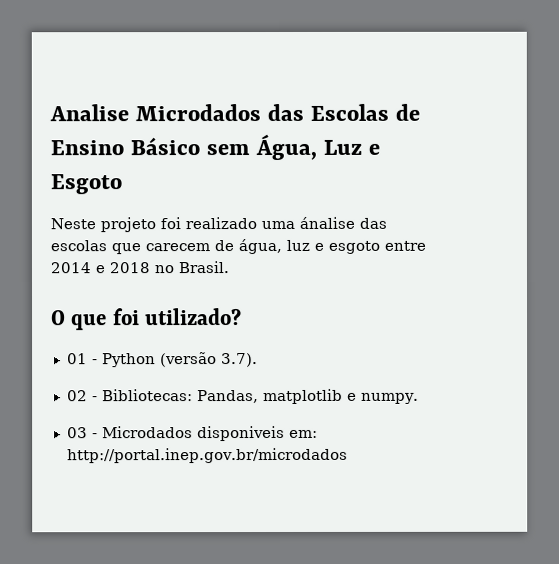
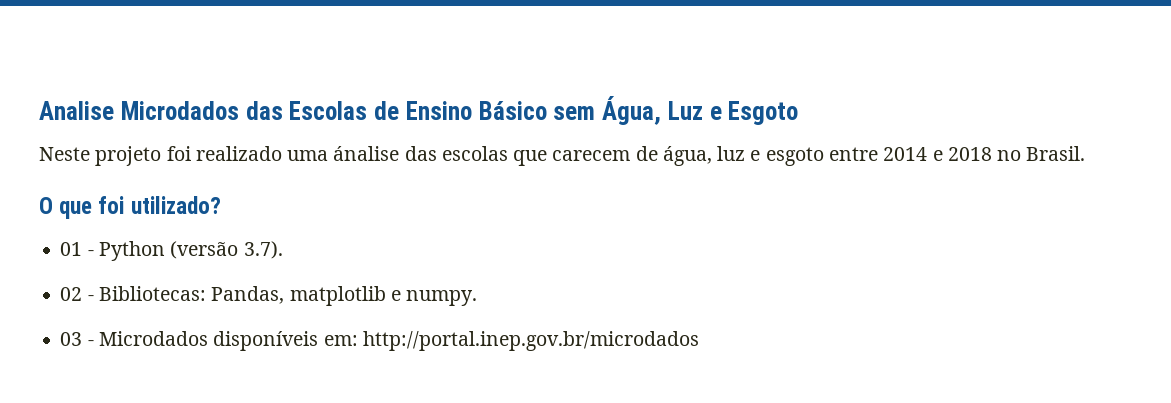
- 03 - Microdados disponiveis em: http://portal.inep.gov.br/microdados
+ 03 - Microdados disponíveis em: http://portal.inep.gov.br/microdados

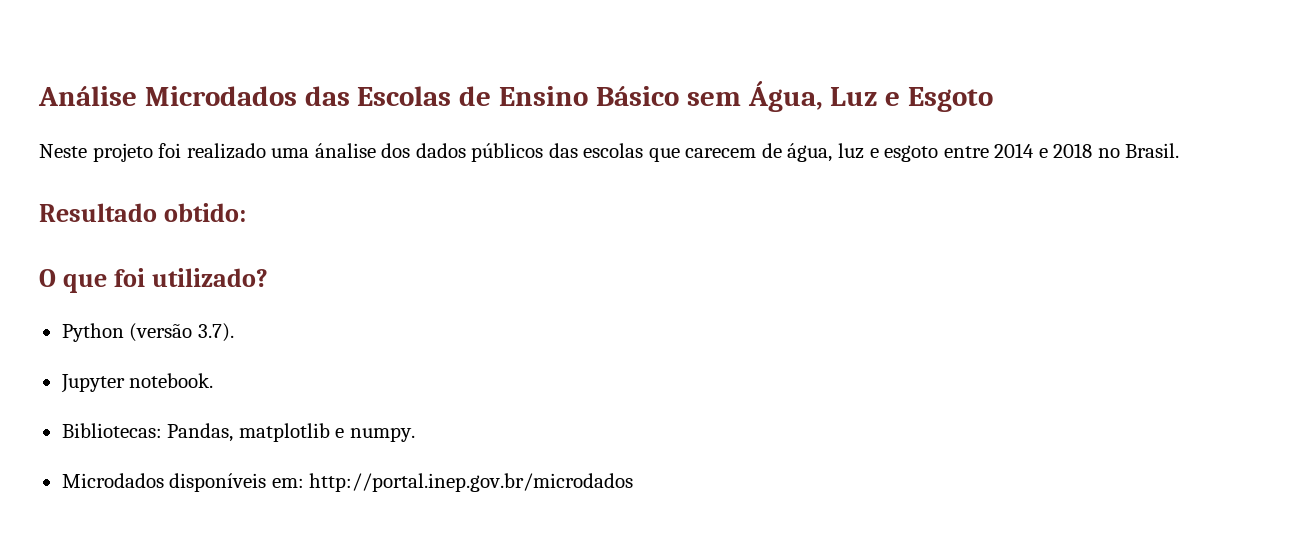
- Analise Microdados das Escolas de Ensino Básico sem Água, Luz e Esgoto
+ Análise Microdados das Escolas de Ensino Básico sem Água, Luz e Esgoto
- Neste projeto foi realizado uma ánalise das escolas que carecem de água, luz e esgoto entre 2014 e 2018 no Brasil.
+ Neste projeto foi realizado uma ánalise dos dados públicos das escolas que carecem de água, luz e esgoto entre 2014 e 2018 no Brasil.
+ Resultado obtido:
- 01 - Python (versão 3.7).
+ Python (versão 3.7).
- 02 - Bibliotecas: Pandas, matplotlib e numpy.
+ Jupyter notebook.
+ Bibliotecas: Pandas, matplotlib e numpy.
- 03 - Microdados disponíveis em: http://portal.inep.gov.br/microdados
+ Microdados disponíveis em: http://portal.inep.gov.br/microdados

